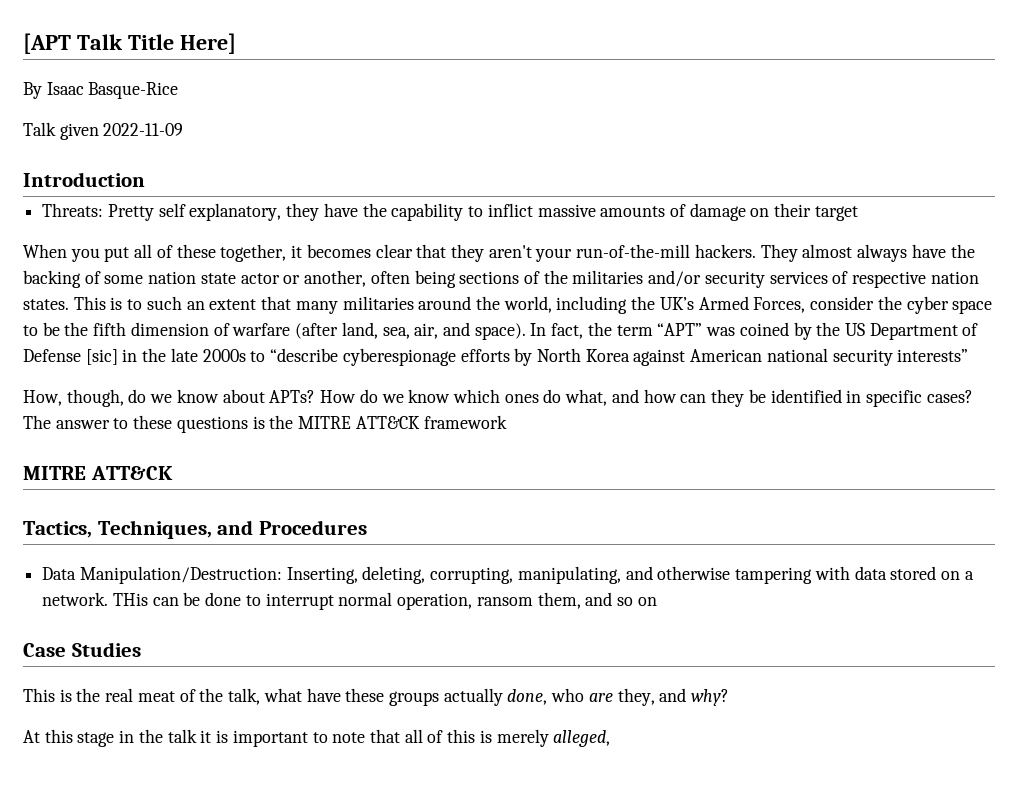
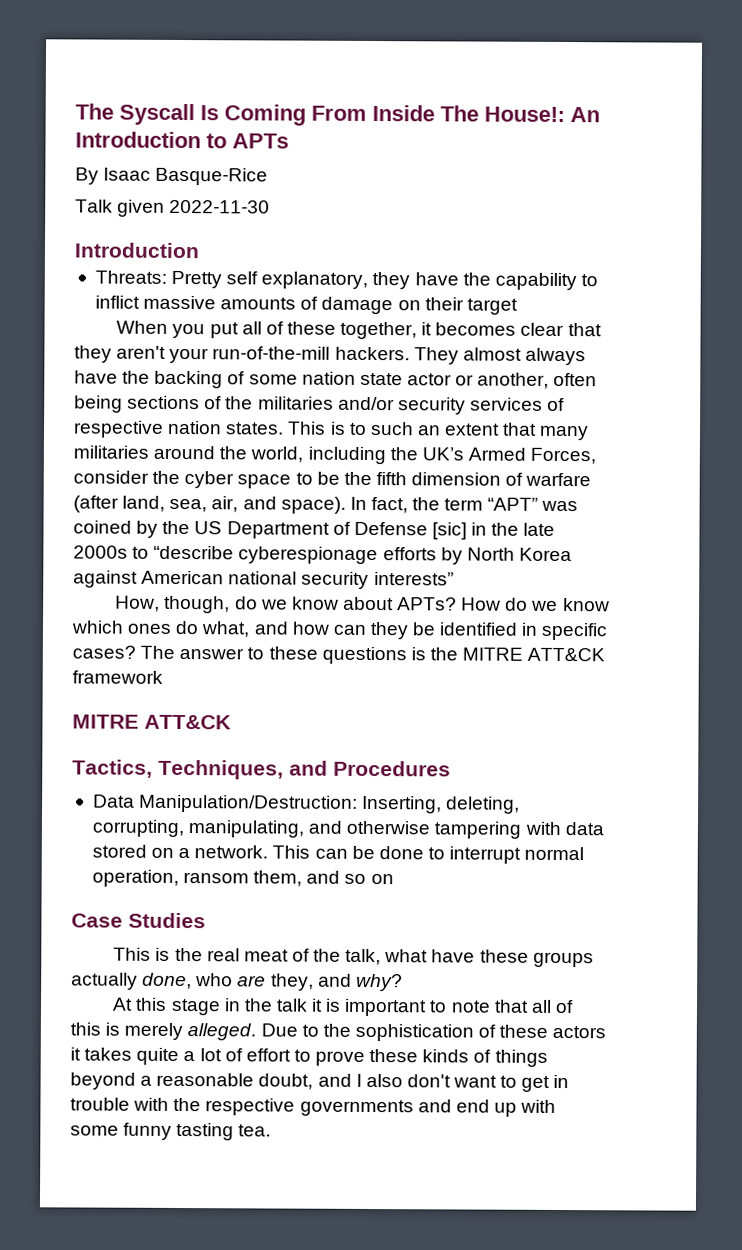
- [APT Talk Title Here]
+ The Syscall Is Coming From Inside The House!: An Introduction to APTs
- Talk given 2022-11-09
+ Talk given 2022-11-30
- THis can be done to interrupt normal operation, ransom them, and so on
+ This can be done to interrupt normal operation, ransom them, and so on
- At this stage in the talk it is important to note that all of this is merely alleged,
+ At this stage in the talk it is important to note that all of this is merely alleged. Due to the sophistication of these actors it takes quite a lot of effort to prove these kinds of things beyond a reasonable doubt, and I also don't want to get in trouble with the respective governments and end up with some funny tasting tea.

